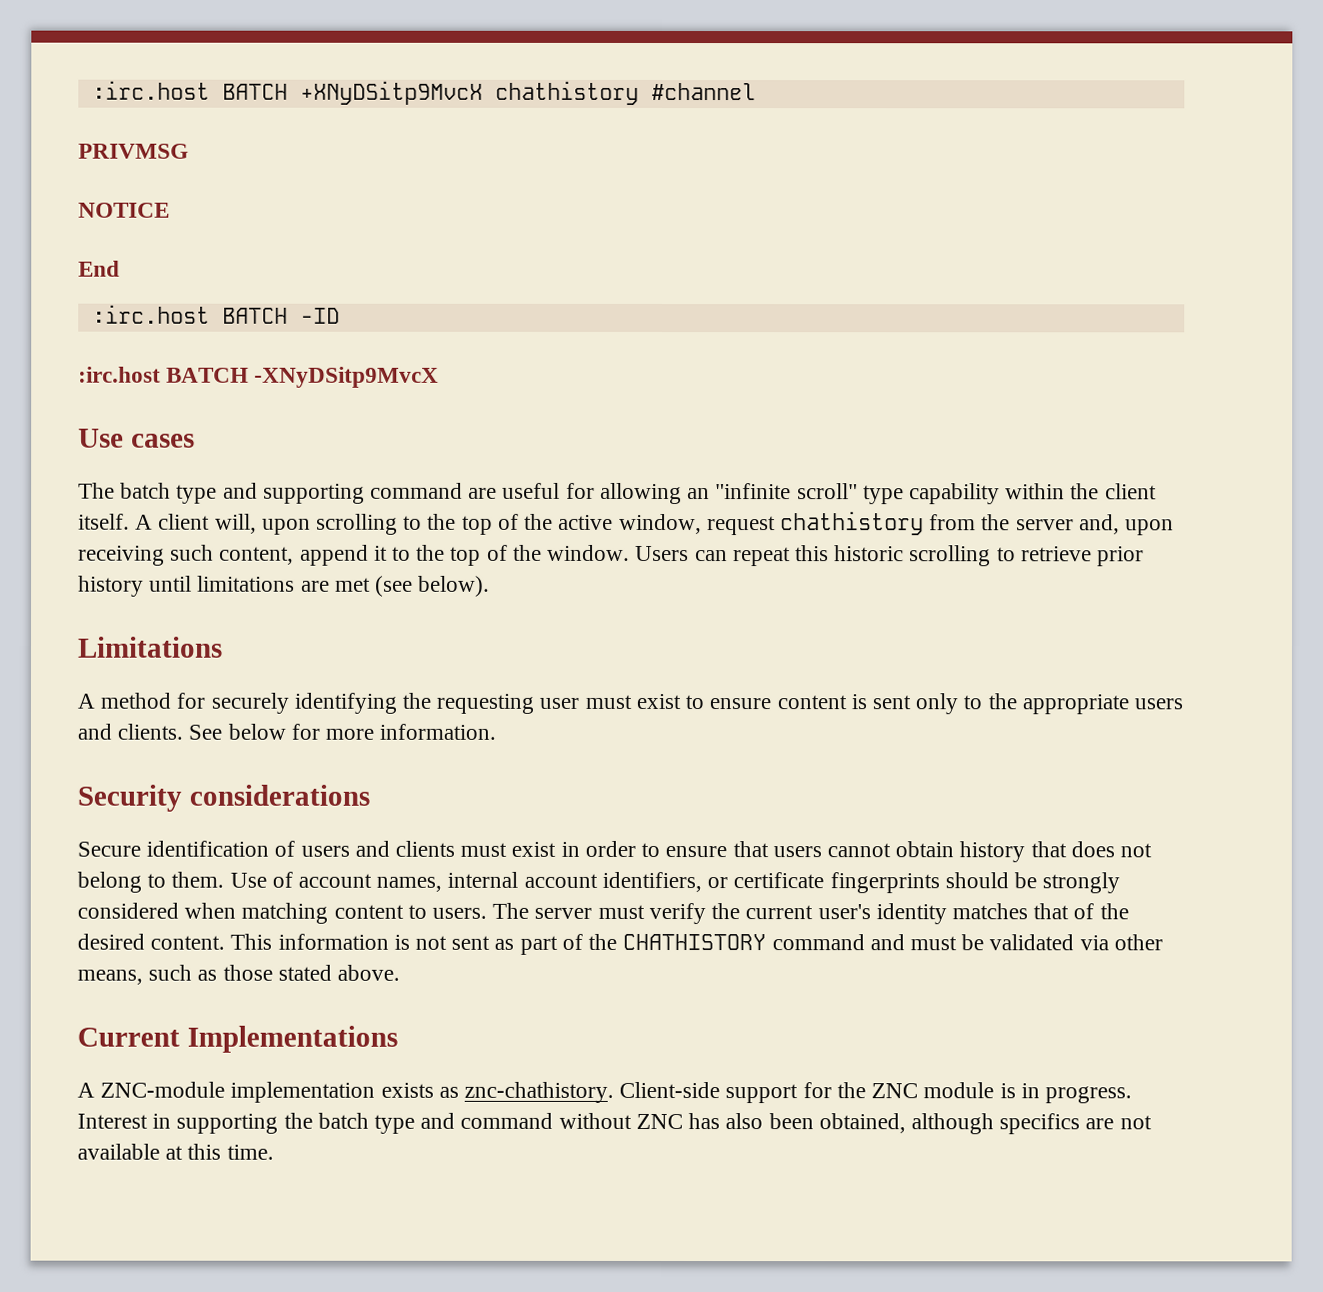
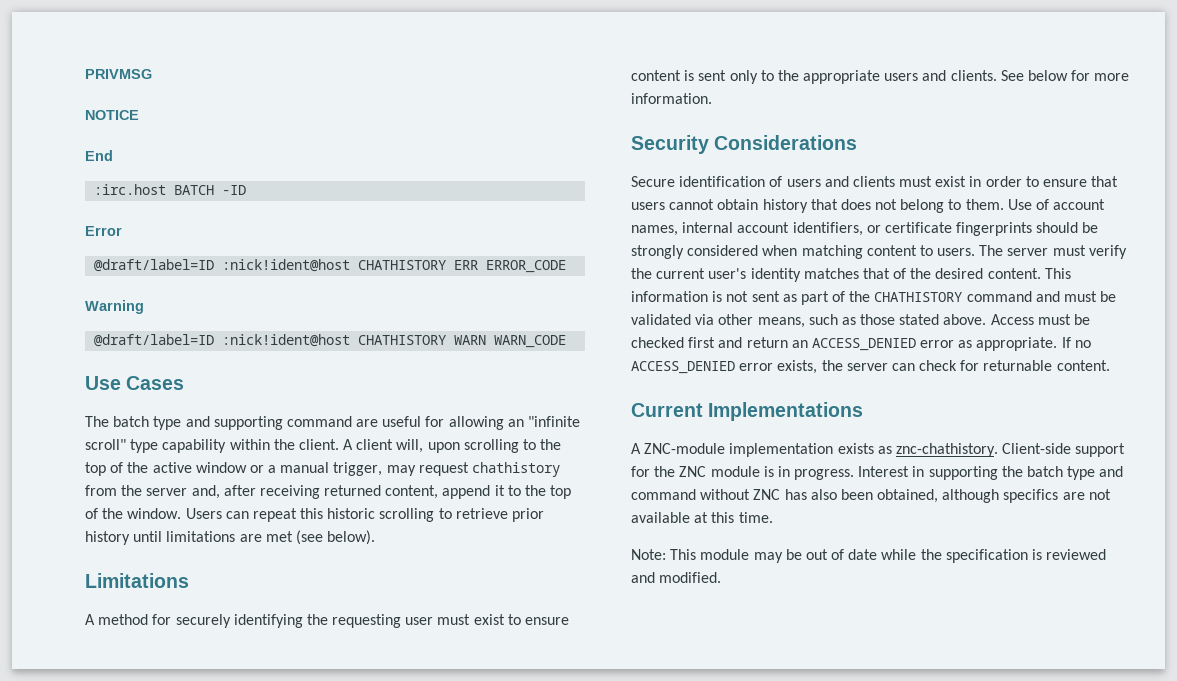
- :irc.host BATCH +XNyDSitp9MvcX chathistory #channel
- :irc.host BATCH -XNyDSitp9MvcX
- Use cases
+ Error
+ @draft/label=ID :nick!ident@host CHATHISTORY ERR ERROR_CODE
+ Warning
+ @draft/label=ID :nick!ident@host CHATHISTORY WARN WARN_CODE
+ Use Cases
- The batch type and supporting command are useful for allowing an "infinite scroll" type capability within the client itself.
+ The batch type and supporting command are useful for allowing an "infinite scroll" type capability within the client.
- A client will, upon scrolling to the top of the active window, request chathistory from the server and, upon receiving such content, append it to the top of the window.
+ A client will, upon scrolling to the top of the active window or a manual trigger, may request chathistory from the server and, after receiving returned content, append it to the top of the window.
- Security considerations
+ Security Considerations
+ Access must be checked first and return an ACCESS_DENIED error as appropriate. If no ACCESS_DENIED error exists, the server can check for returnable content.
+ Note: This module may be out of date while the specification is reviewed and modified.

